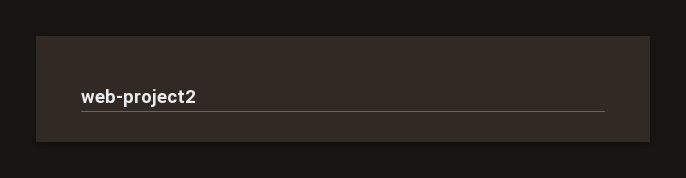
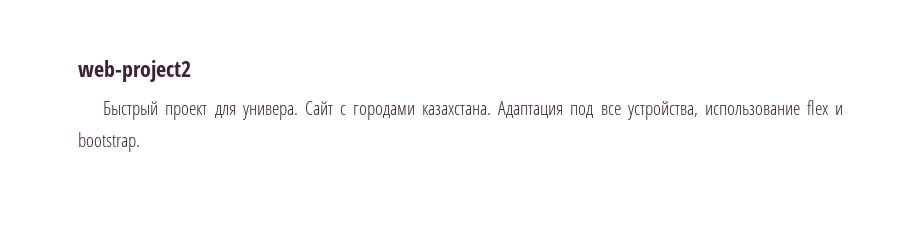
+ Быстрый проект для универа. Сайт с городами казахстана. Адаптация под все устройства, использование flex и bootstrap.

